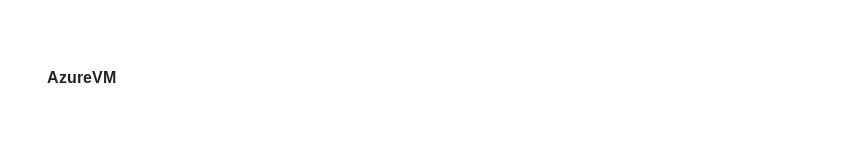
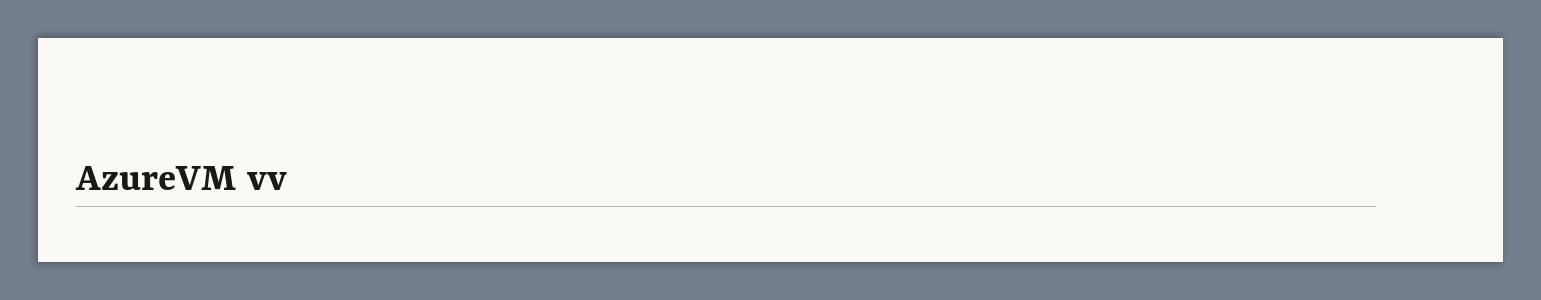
- AzureVM
+ AzureVM vv

